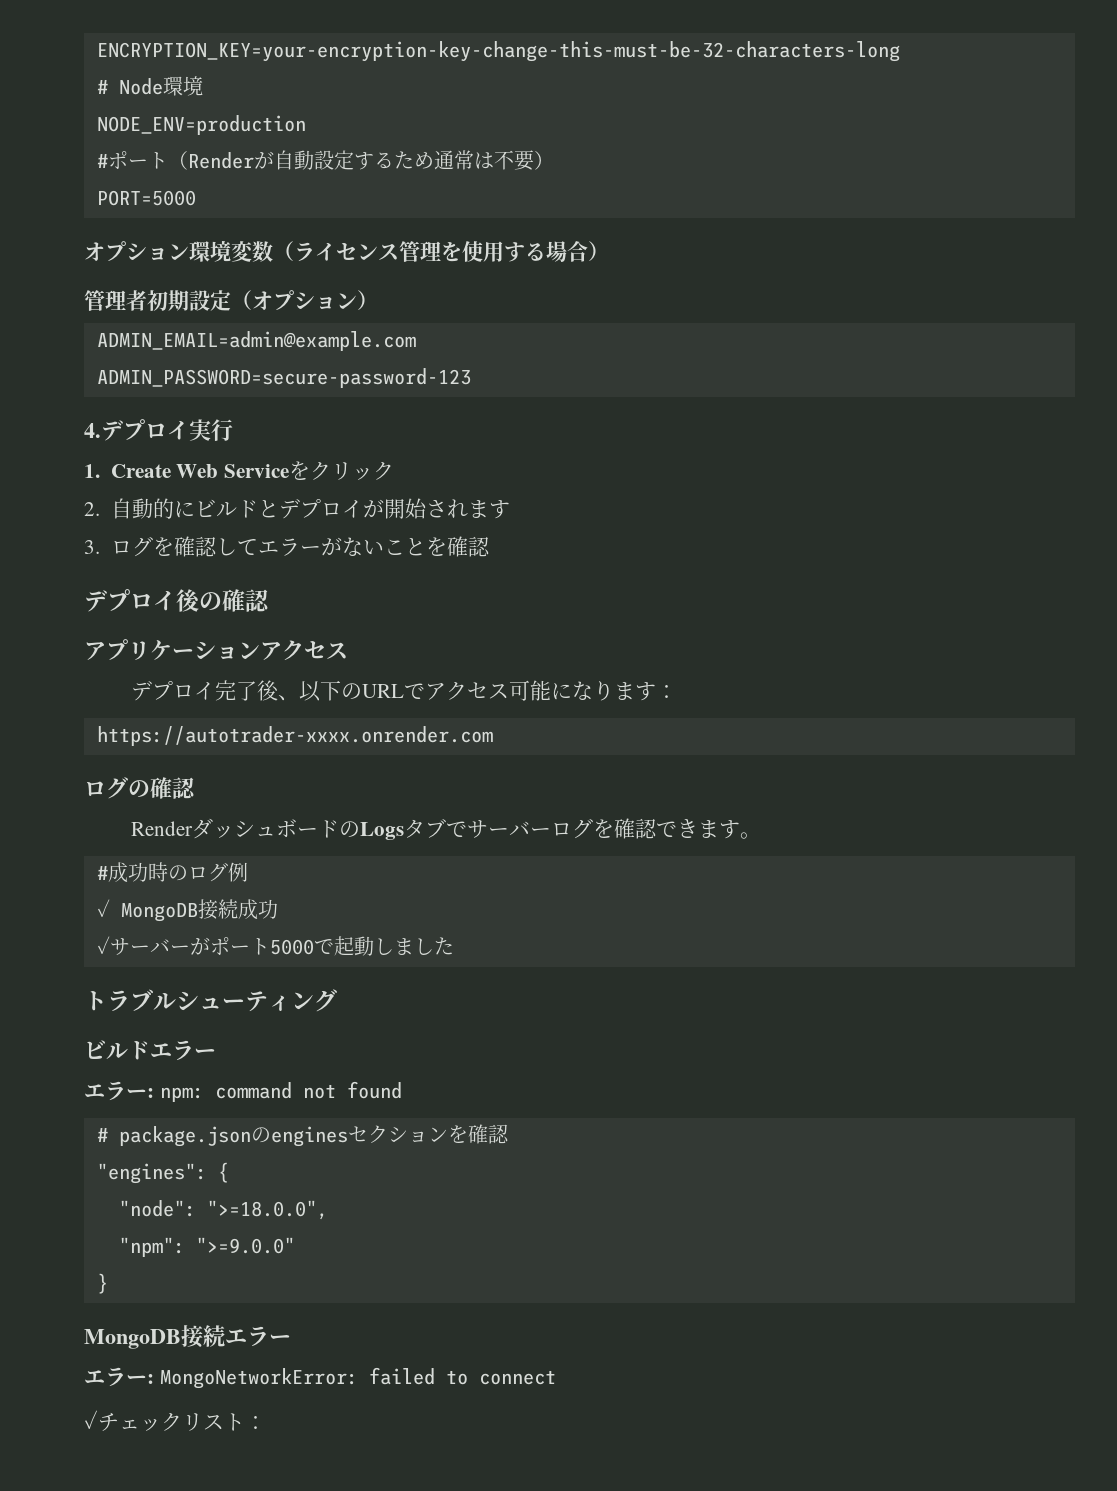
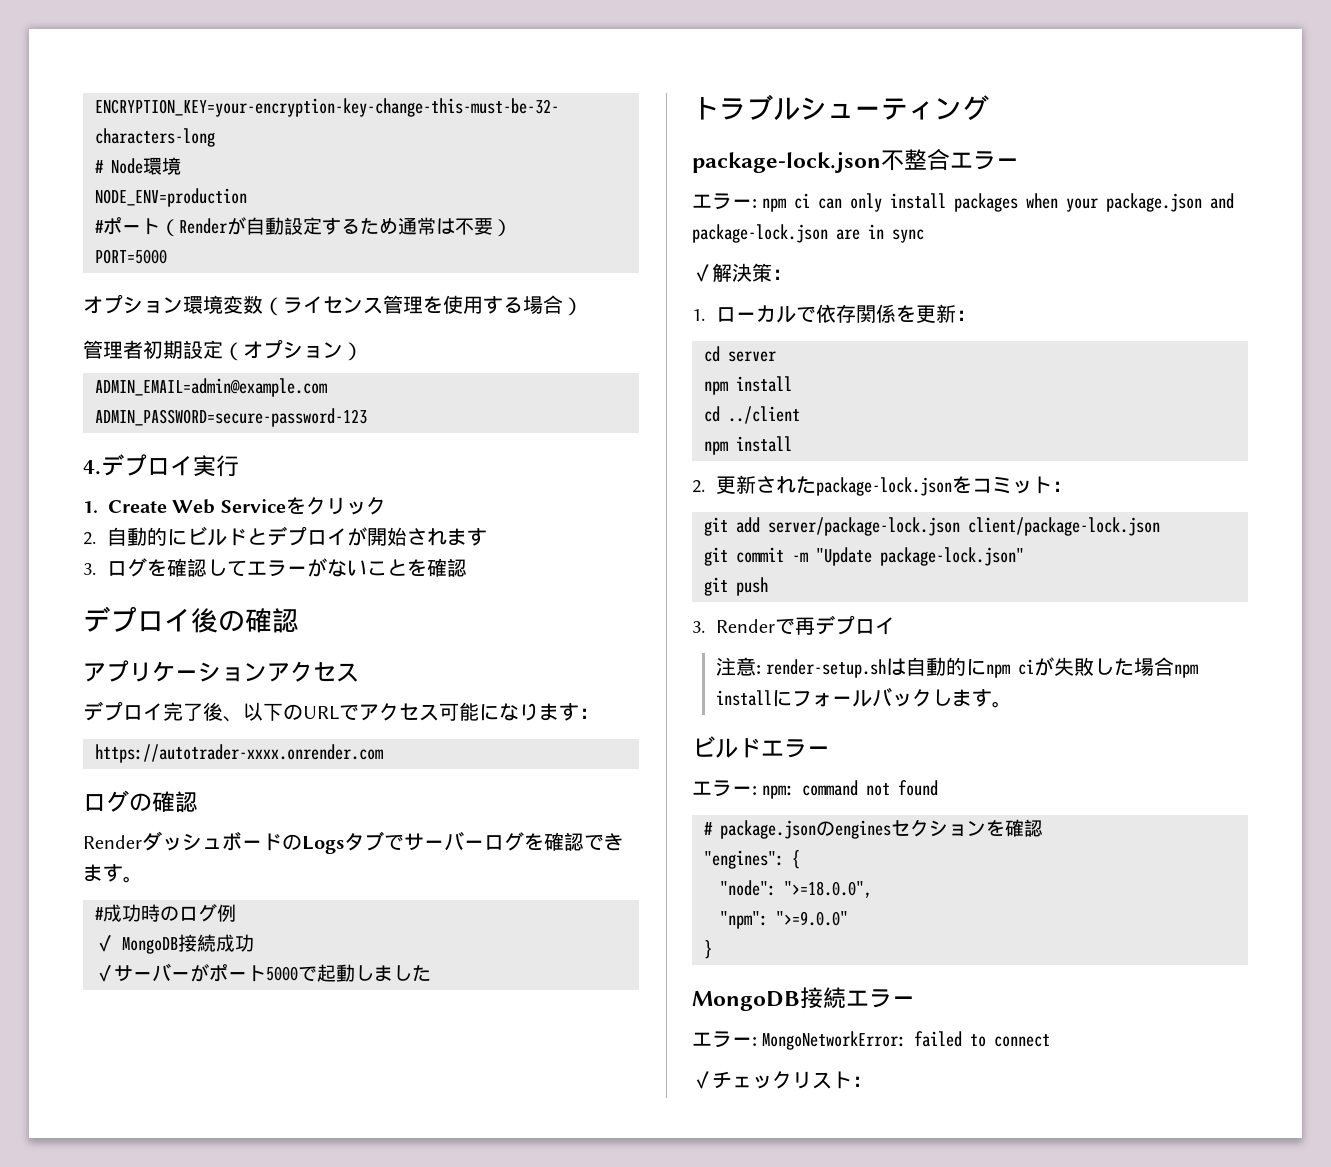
+ package-lock.json不整合エラー
+ エラー: npm ci can only install packages when your package.json and package-lock.json are in sync
+ ✓解決策：
+ 1.ローカルで依存関係を更新：
+ cd server
+ npm install
+ cd ../client
+ npm install
+ 2.更新されたpackage-lock.jsonをコミット：
+ git add server/package-lock.json client/package-lock.json
+ git commit -m "Update package-lock.json"
+ git push
+ 3. Renderで再デプロイ
+ 注意: render-setup.shは自動的にnpm ciが失敗した場合npm installにフォールバックします。

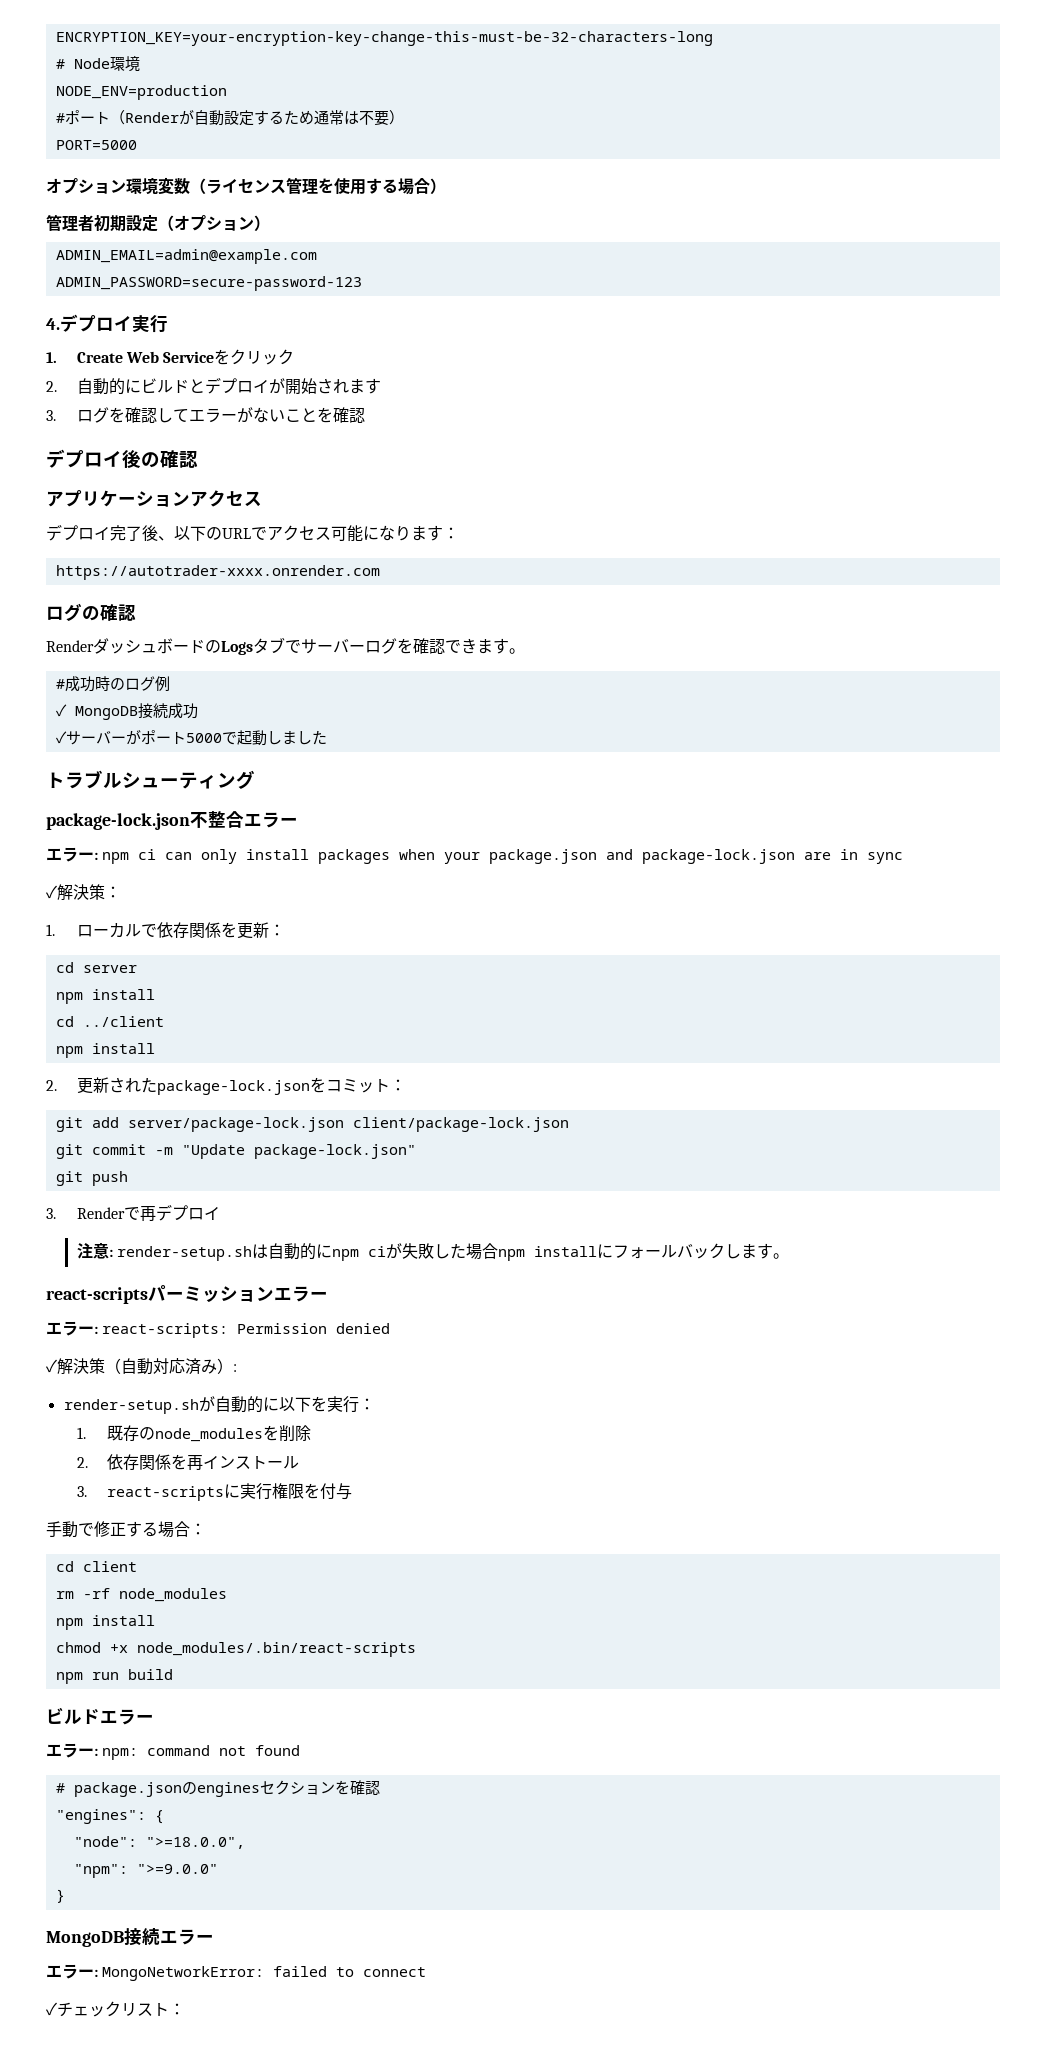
+ react-scriptsパーミッションエラー
+ エラー: react-scripts: Permission denied
+ ✓解決策（自動対応済み）:
+ render-setup.shが自動的に以下を実行：
+ 1.既存のnode_modulesを削除
+ 2.依存関係を再インストール
+ 3. react-scriptsに実行権限を付与
+ 手動で修正する場合：
+ cd client
+ rm -rf node_modules
+ npm install
+ chmod +x node_modules/.bin/react-scripts
+ npm run build

